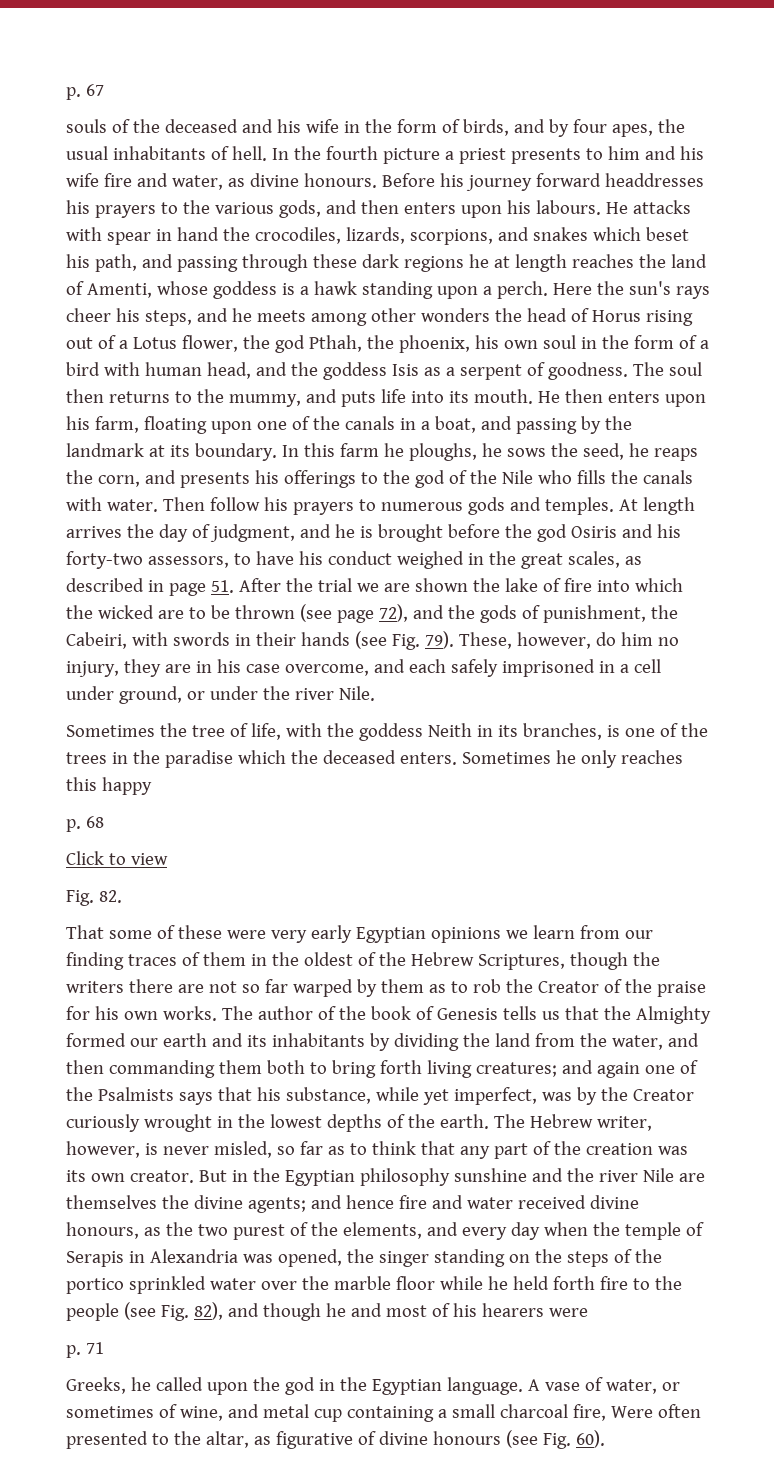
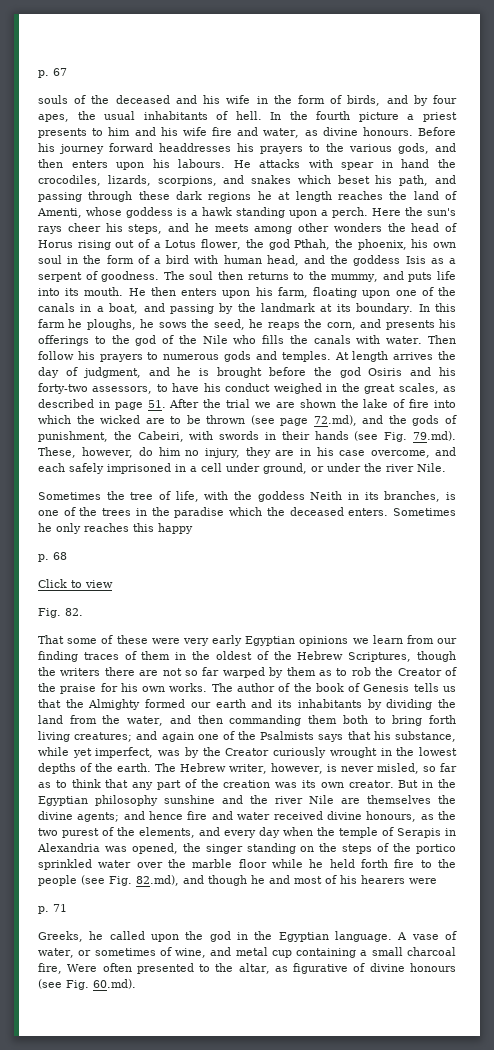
- At length arrives the day of judgment, and he is brought before the god Osiris and his forty-two assessors, to have his conduct weighed in the great scales, as described in page 51. After the trial we are shown the lake of fire into which the wicked are to be thrown (see page 72), and the gods of punishment, the Cabeiri, with swords in their hands (see Fig. 79). These, however, do him no injury, they are in his case overcome, and each safely imprisoned in a cell under ground, or under the river Nile.
+ At length arrives the day of judgment, and he is brought before the god Osiris and his forty-two assessors, to have his conduct weighed in the great scales, as described in page 51. After the trial we are shown the lake of fire into which the wicked are to be thrown (see page 72.md), and the gods of punishment, the Cabeiri, with swords in their hands (see Fig. 79.md). These, however, do him no injury, they are in his case overcome, and each safely imprisoned in a cell under ground, or under the river Nile.
- and hence fire and water received divine honours, as the two purest of the elements, and every day when the temple of Serapis in Alexandria was opened, the singer standing on the steps of the portico sprinkled water over the marble floor while he held forth fire to the people (see Fig. 82), and though he and most of his hearers were
+ and hence fire and water received divine honours, as the two purest of the elements, and every day when the temple of Serapis in Alexandria was opened, the singer standing on the steps of the portico sprinkled water over the marble floor while he held forth fire to the people (see Fig. 82.md), and though he and most of his hearers were
- A vase of water, or sometimes of wine, and metal cup containing a small charcoal fire, Were often presented to the altar, as figurative of divine honours (see Fig. 60).
+ A vase of water, or sometimes of wine, and metal cup containing a small charcoal fire, Were often presented to the altar, as figurative of divine honours (see Fig. 60.md).

